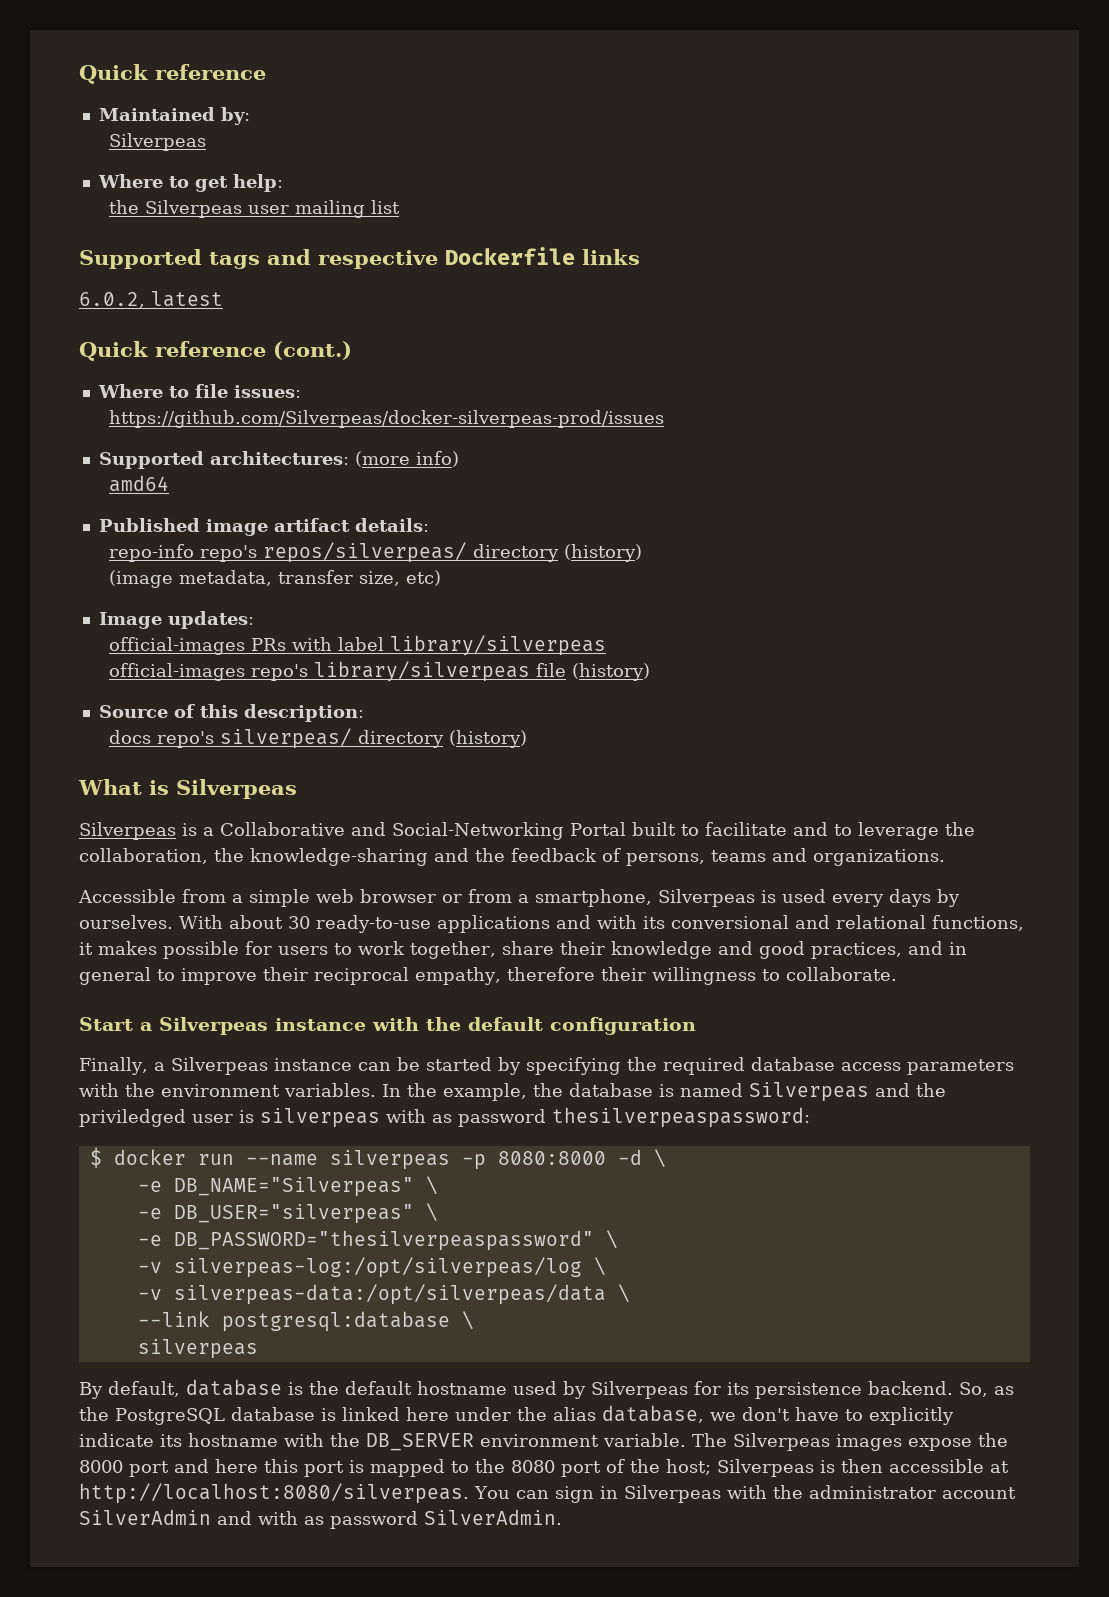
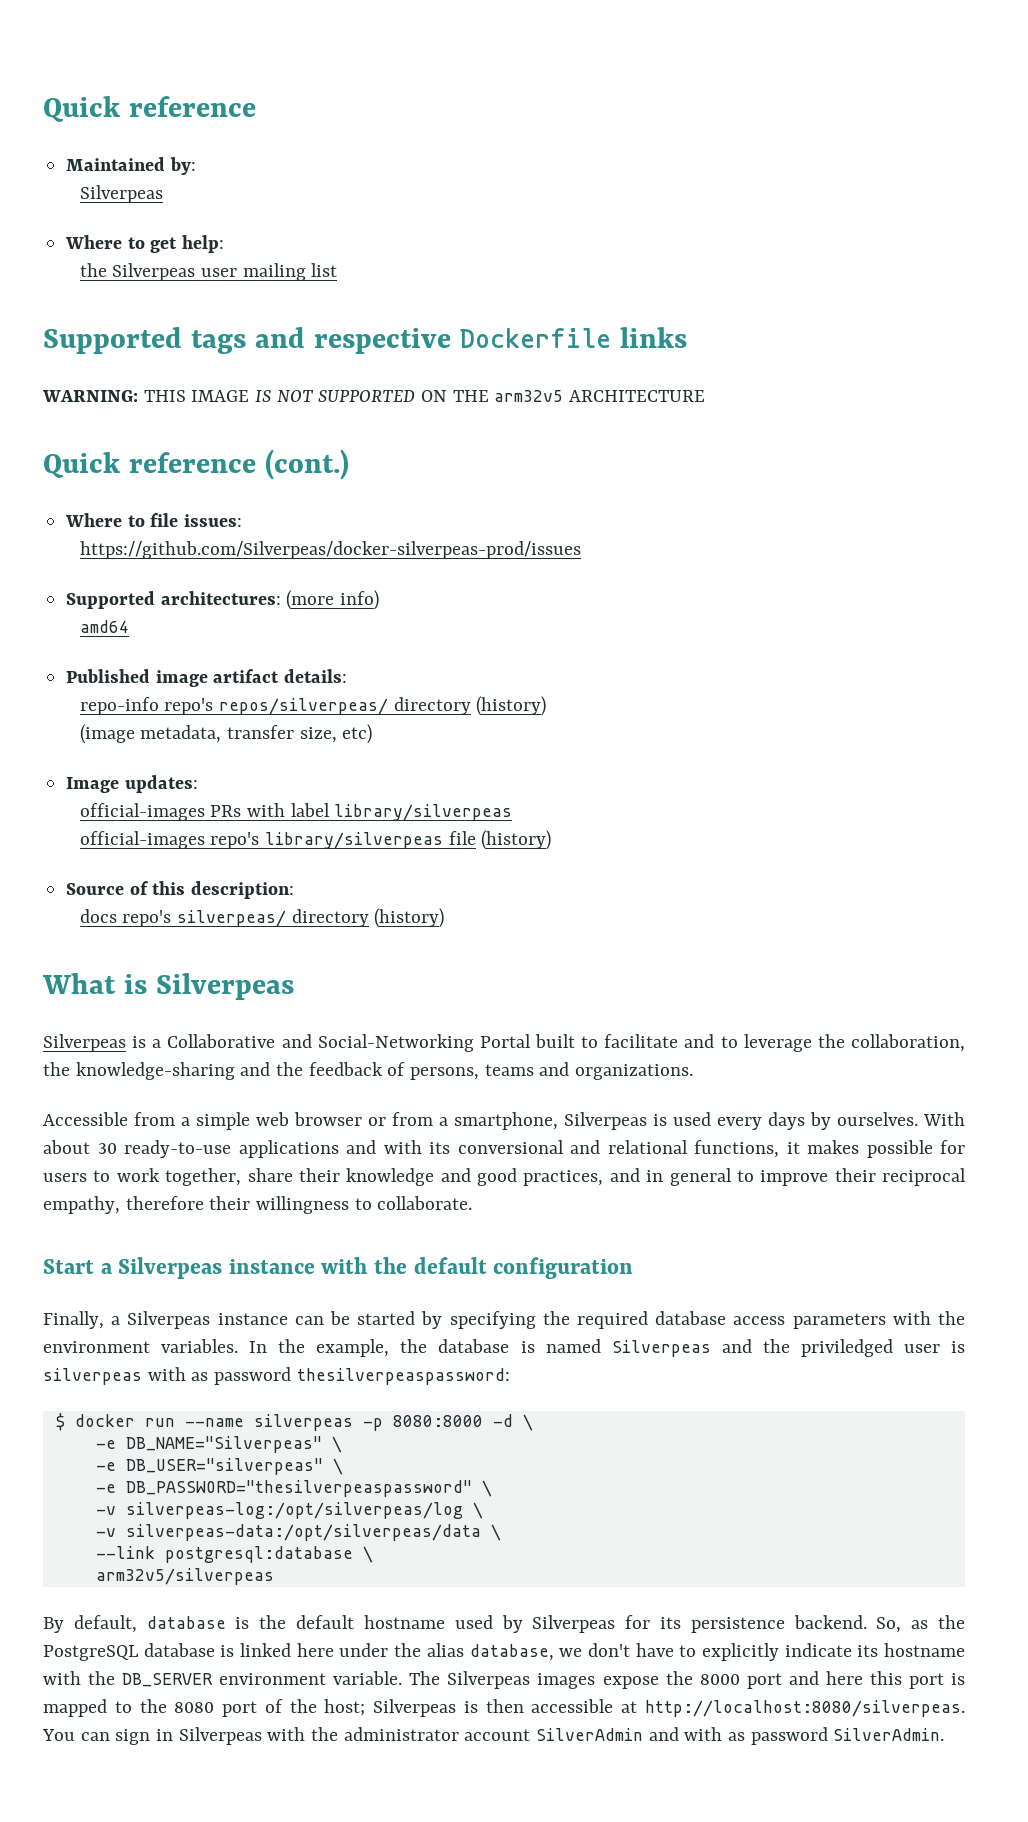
- 6.0.2, latest
+ WARNING: THIS IMAGE IS NOT SUPPORTED ON THE arm32v5 ARCHITECTURE
  --link postgresql:database \
- silverpeas
+ arm32v5/silverpeas

